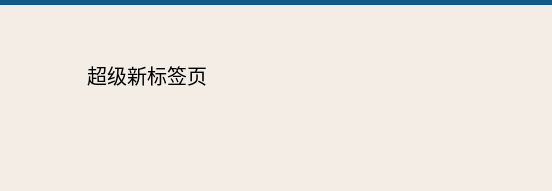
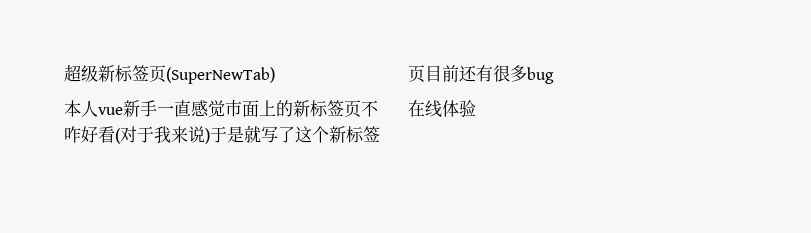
- 超级新标签页
+ 超级新标签页(SuperNewTab)
+ 本人vue新手一直感觉市面上的新标签页不咋好看(对于我来说)于是就写了这个新标签页目前还有很多bug
+ 在线体验

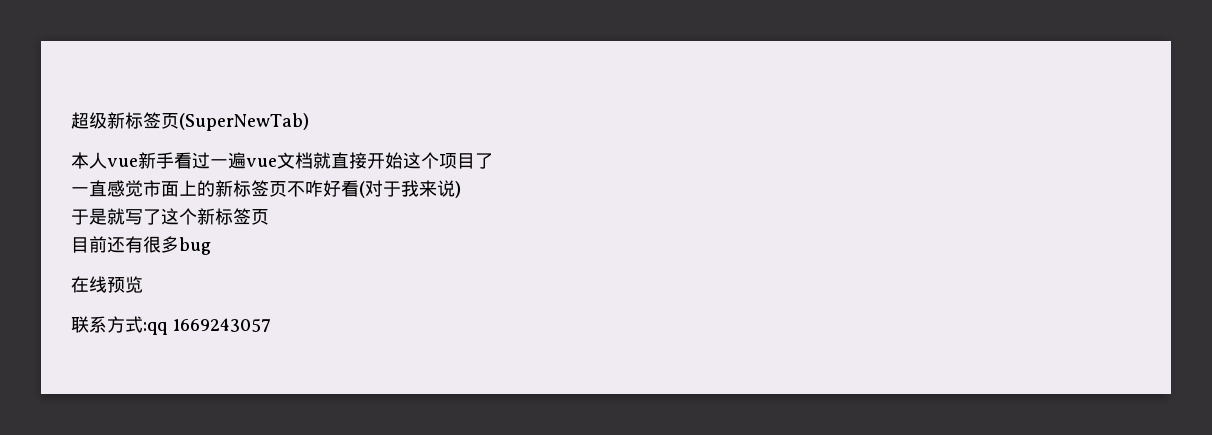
- 本人vue新手一直感觉市面上的新标签页不咋好看(对于我来说)于是就写了这个新标签页目前还有很多bug
+ 本人vue新手看过一遍vue文档就直接开始这个项目了
+ 一直感觉市面上的新标签页不咋好看(对于我来说)
+ 于是就写了这个新标签页
+ 目前还有很多bug
- 在线体验
+ 在线预览
+ 联系方式:qq 1669243057

